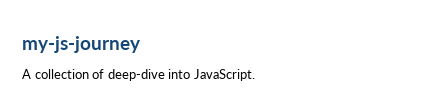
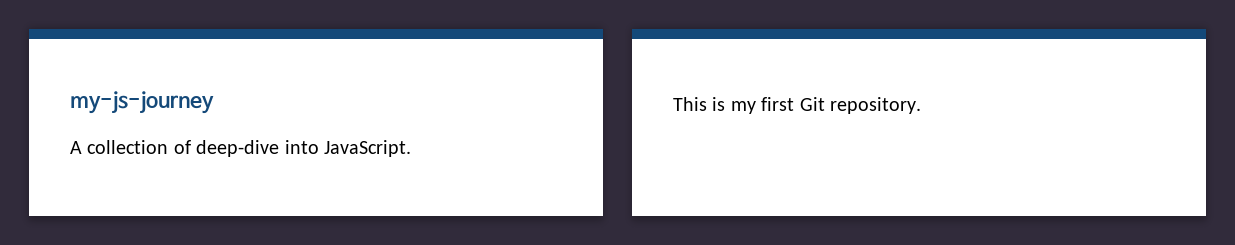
+ This is my first Git repository.

